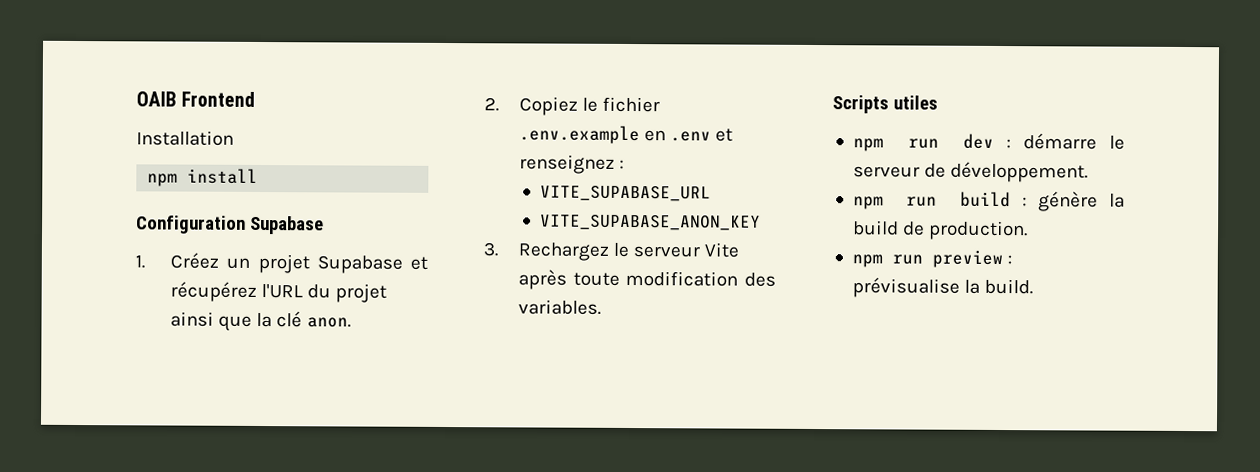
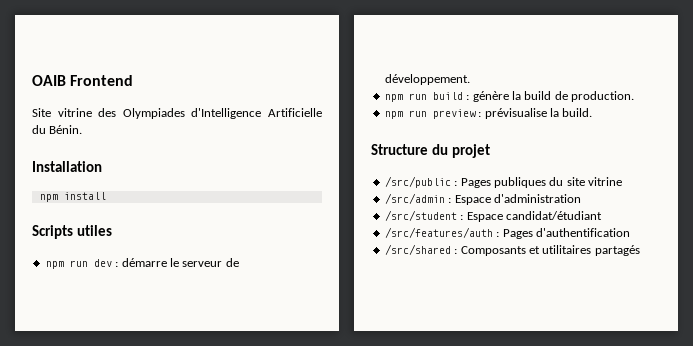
+ Site vitrine des Olympiades d'Intelligence Artificielle du Bénin.
  Installation
  npm install
- Configuration Supabase
- 1. Créez un projet Supabase et récupérez l'URL du projet ainsi que la clé anon.
- 2. Copiez le fichier .env.example en .env et renseignez :
- VITE_SUPABASE_URL
- VITE_SUPABASE_ANON_KEY
- 3. Rechargez le serveur Vite après toute modification des variables.
+ Structure du projet
+ /src/public : Pages publiques du site vitrine
+ /src/admin : Espace d'administration
+ /src/student : Espace candidat/étudiant
+ /src/features/auth : Pages d'authentification
+ /src/shared : Composants et utilitaires partagés

